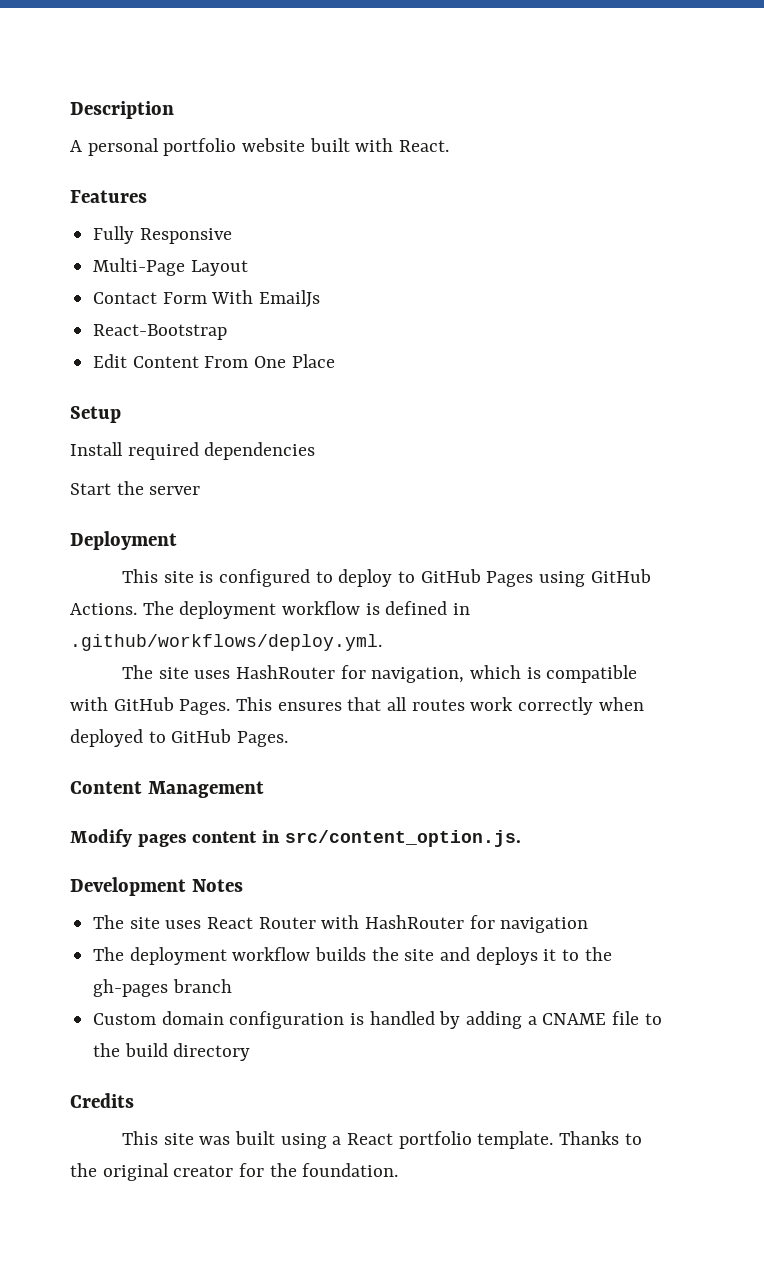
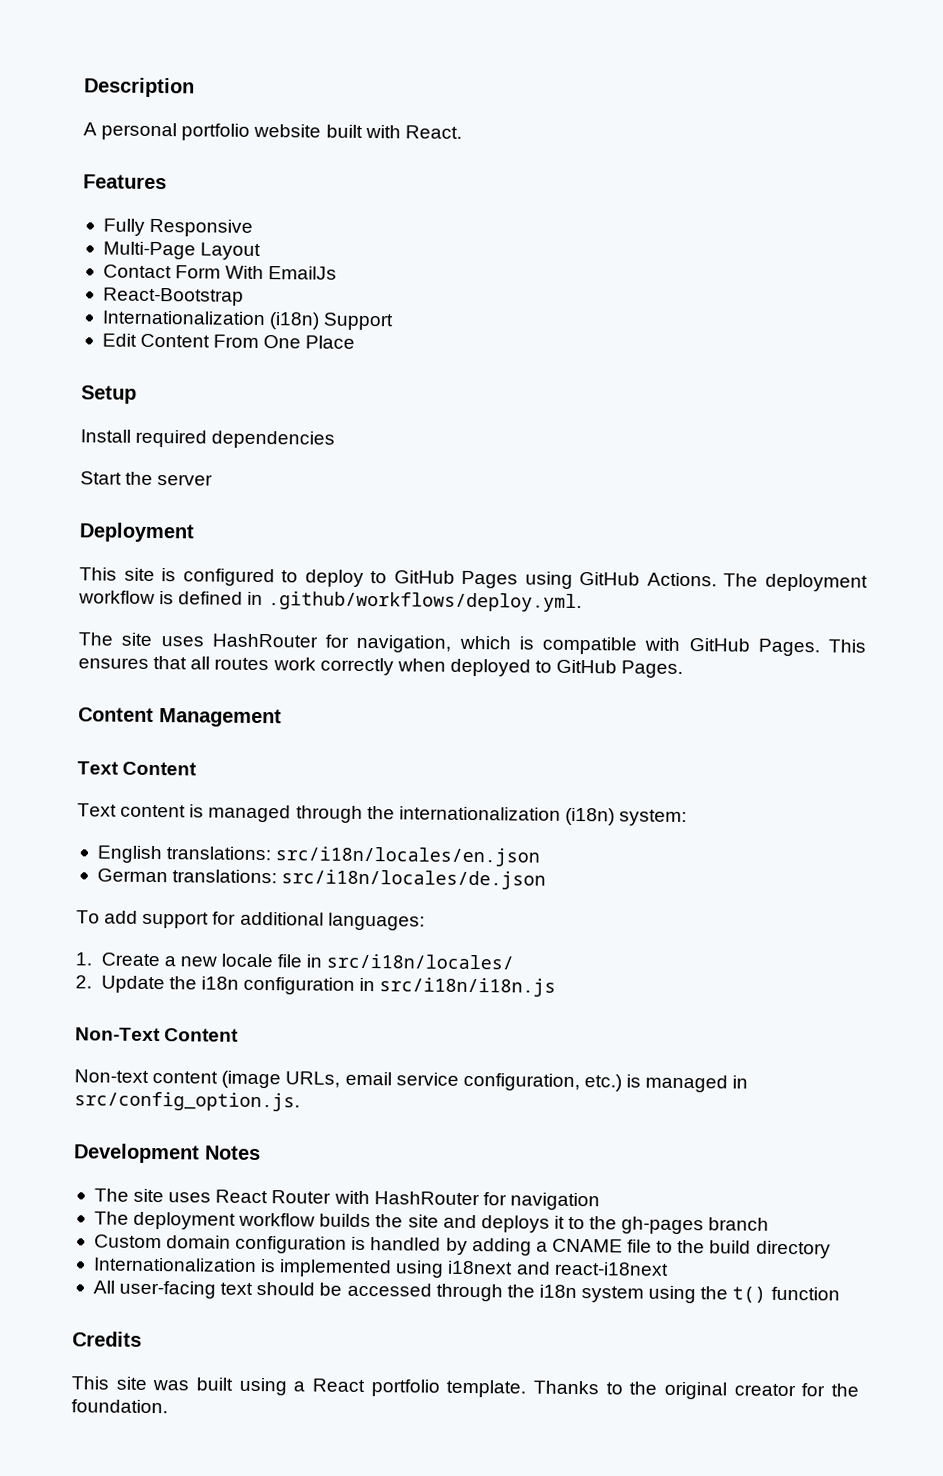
+ Internationalization (i18n) Support
- Modify pages content in src/content_option.js.
+ Text Content
+ Text content is managed through the internationalization (i18n) system:
+ English translations: src/i18n/locales/en.json
+ German translations: src/i18n/locales/de.json
+ To add support for additional languages:
+ 1. Create a new locale file in src/i18n/locales/
+ 2. Update the i18n configuration in src/i18n/i18n.js
+ Non-Text Content
+ Non-text content (image URLs, email service configuration, etc.) is managed in src/config_option.js.
+ Internationalization is implemented using i18next and react-i18next
+ All user-facing text should be accessed through the i18n system using the t() function

